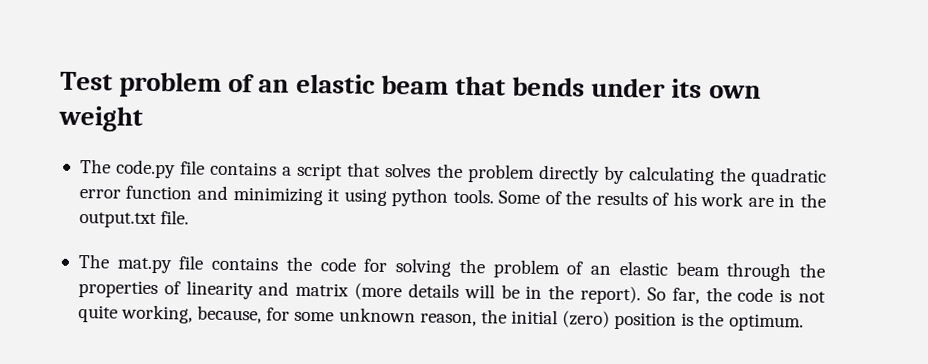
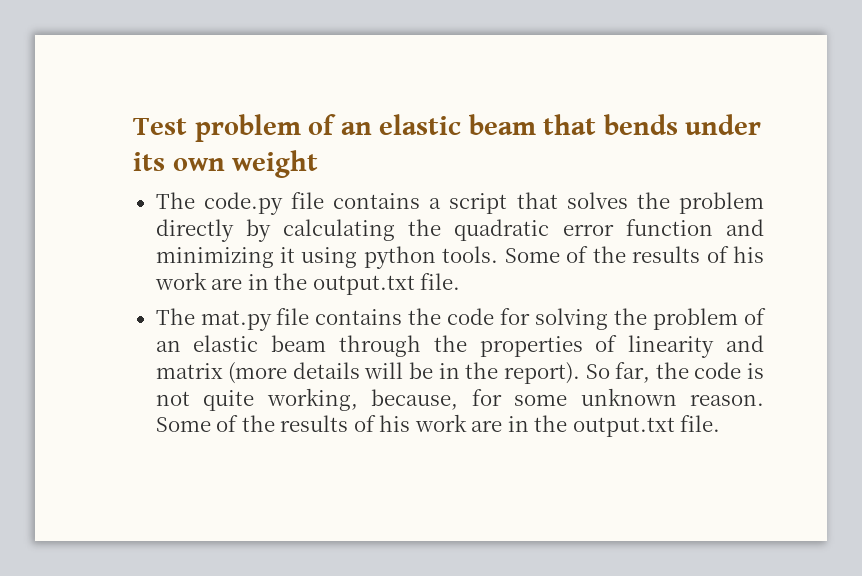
- So far, the code is not quite working, because, for some unknown reason, the initial (zero) position is the optimum.
+ So far, the code is not quite working, because, for some unknown reason. Some of the results of his work are in the output.txt file.

